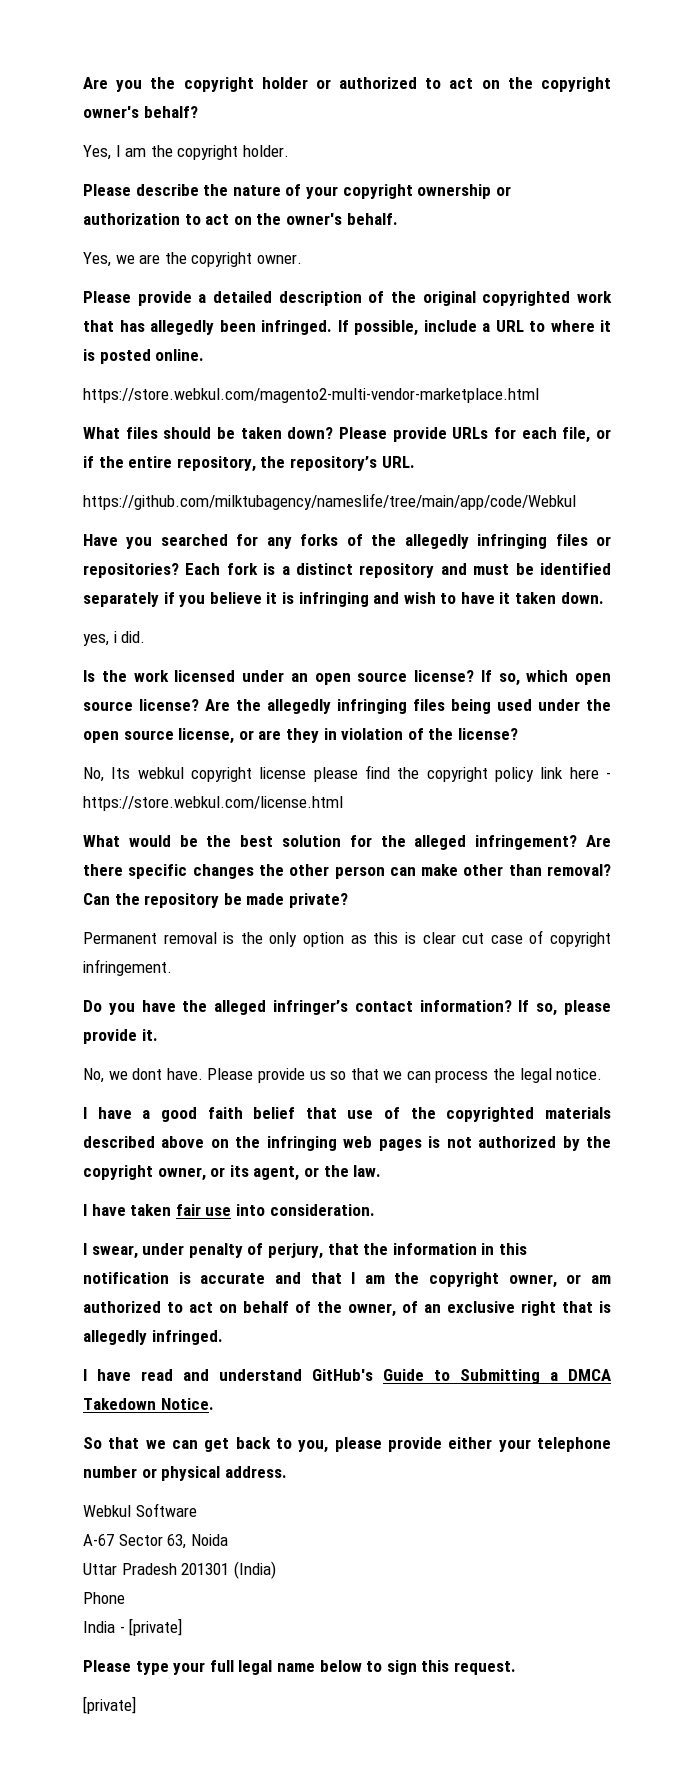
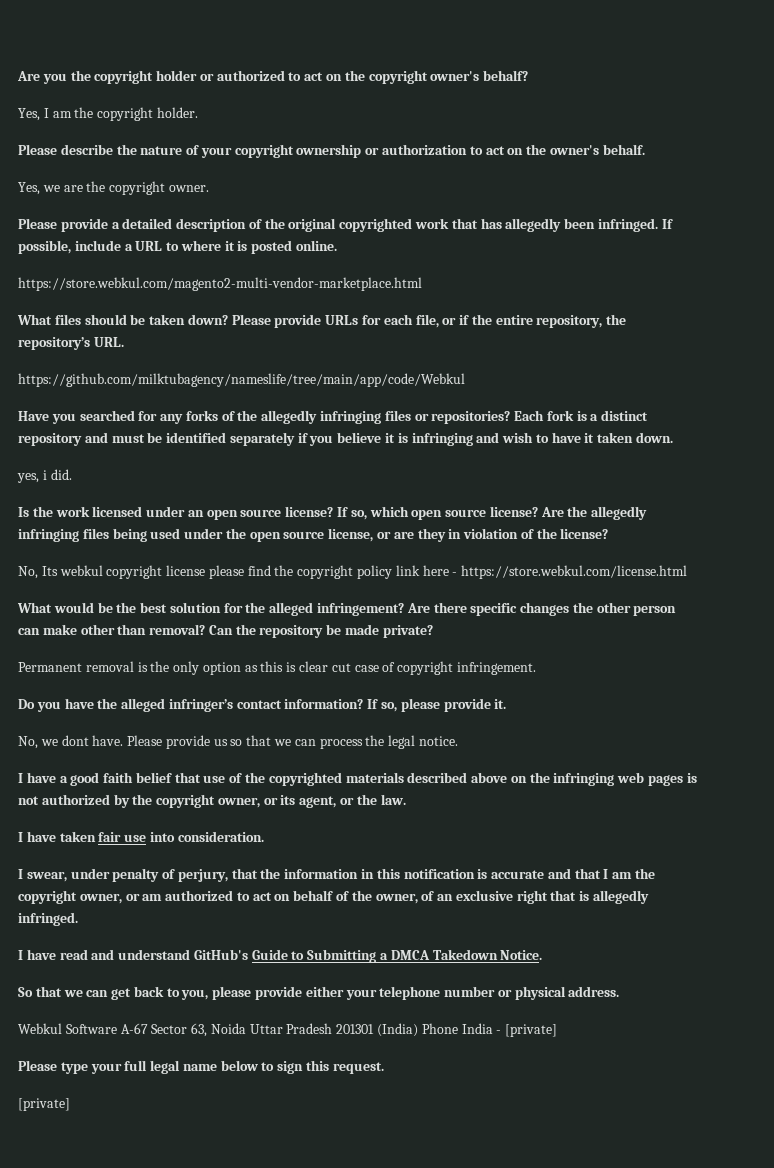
- Webkul Software
- A-67 Sector 63, Noida
- Uttar Pradesh 201301 (India)
- Phone
- India - [private]
+ Webkul Software A-67 Sector 63, Noida Uttar Pradesh 201301 (India) Phone India - [private]

